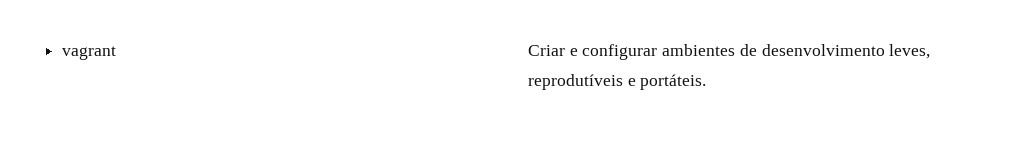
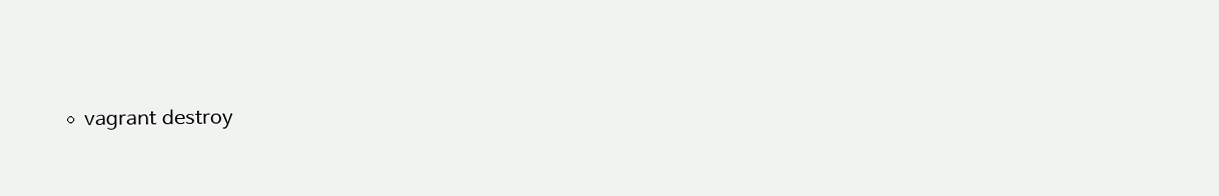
- vagrant
- Criar e configurar ambientes de desenvolvimento leves, reprodutíveis e portáteis.
+ vagrant destroy

